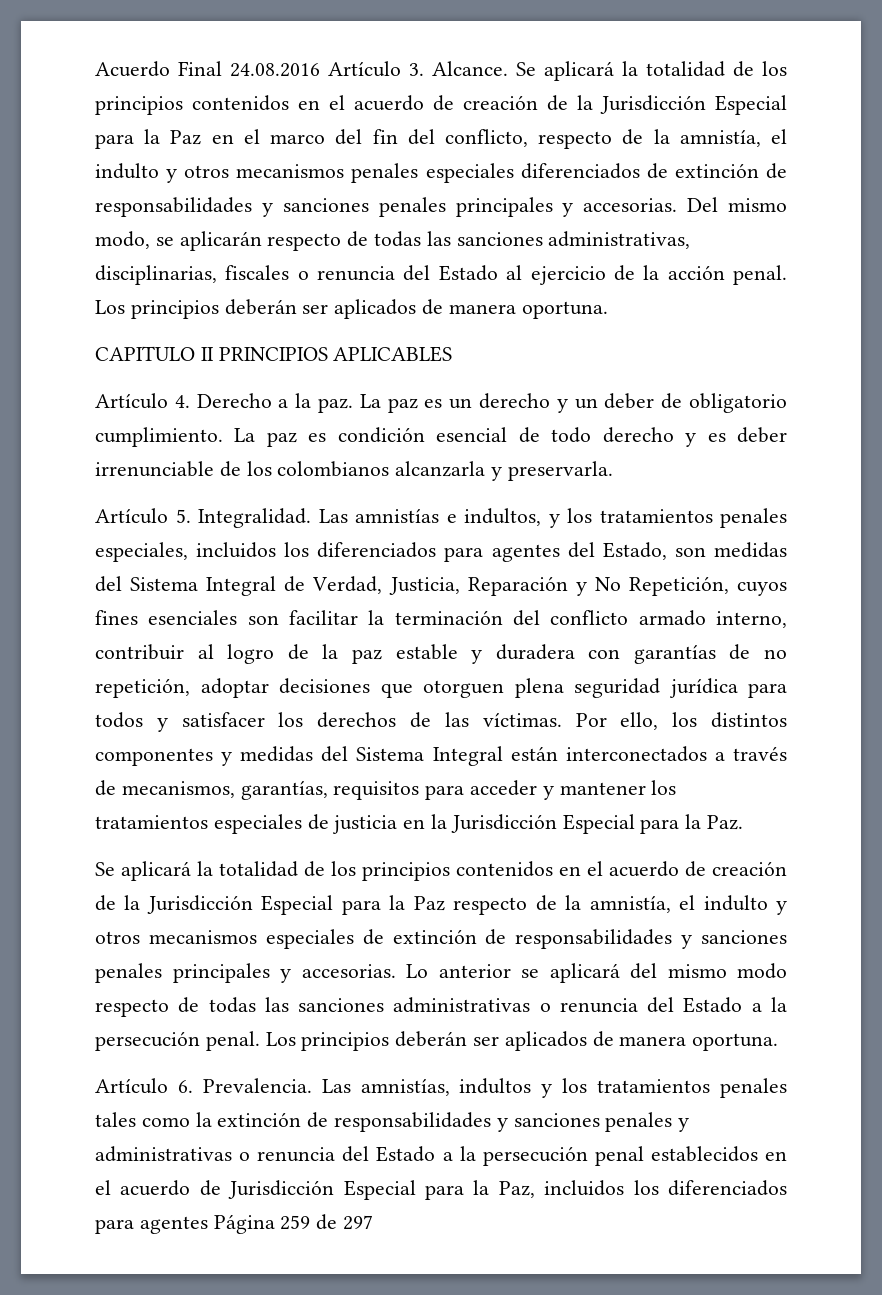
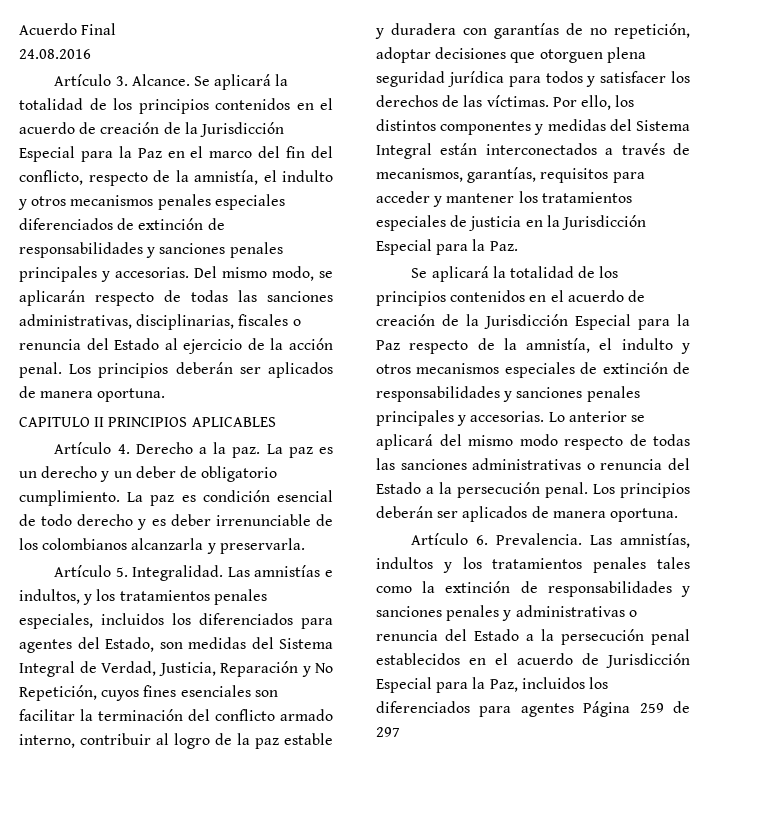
- Acuerdo Final 24.08.2016 Artículo 3. Alcance.
+ Acuerdo Final
+ 24.08.2016
+ Artículo 3. Alcance.

